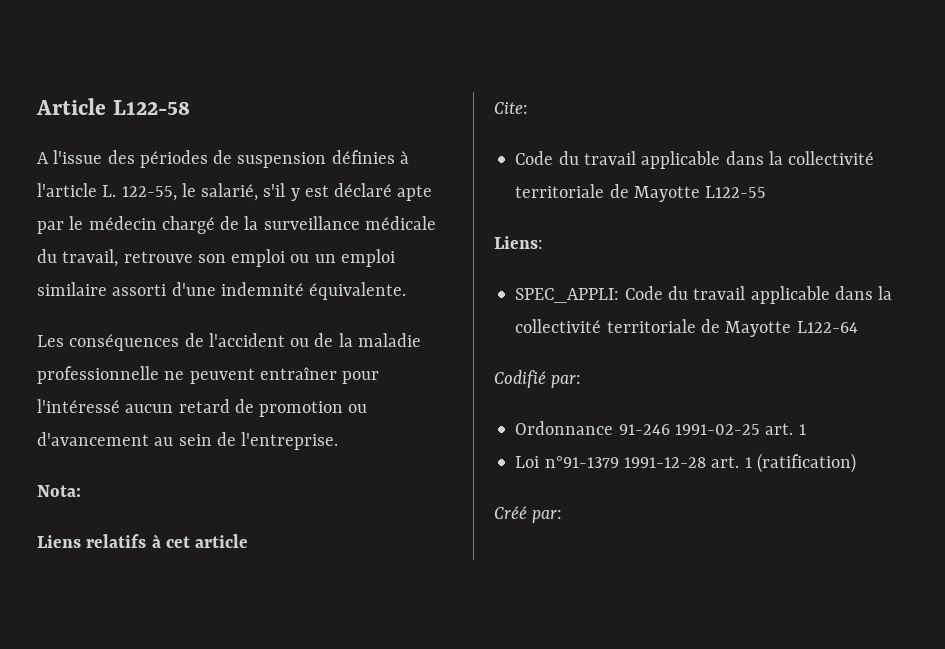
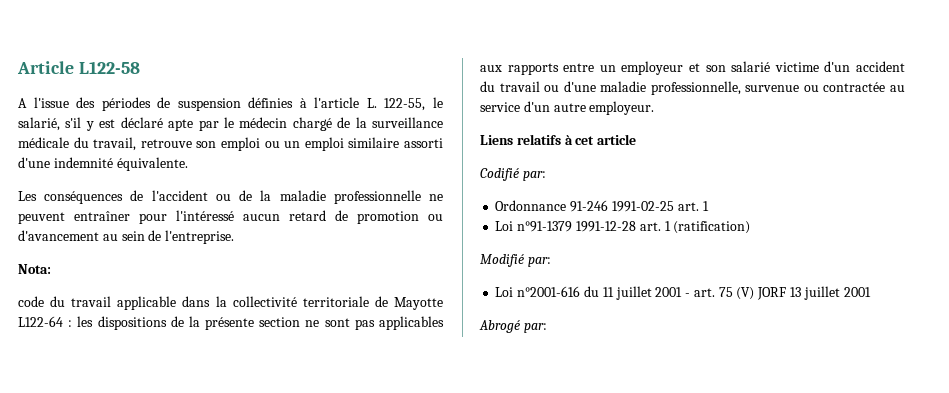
+ code du travail applicable dans la collectivité territoriale de Mayotte L122-64 : les dispositions de la présente section ne sont pas applicables aux rapports entre un employeur et son salarié victime d'un accident du travail ou d'une maladie professionnelle, survenue ou contractée au service d'un autre employeur.
  Liens relatifs à cet article
- Cite:
- Code du travail applicable dans la collectivité territoriale de Mayotte L122-55
- Liens:
- SPEC_APPLI: Code du travail applicable dans la collectivité territoriale de Mayotte L122-64
- Créé par:
+ Modifié par:
+ Loi n°2001-616 du 11 juillet 2001 - art. 75 (V) JORF 13 juillet 2001
+ Abrogé par:

